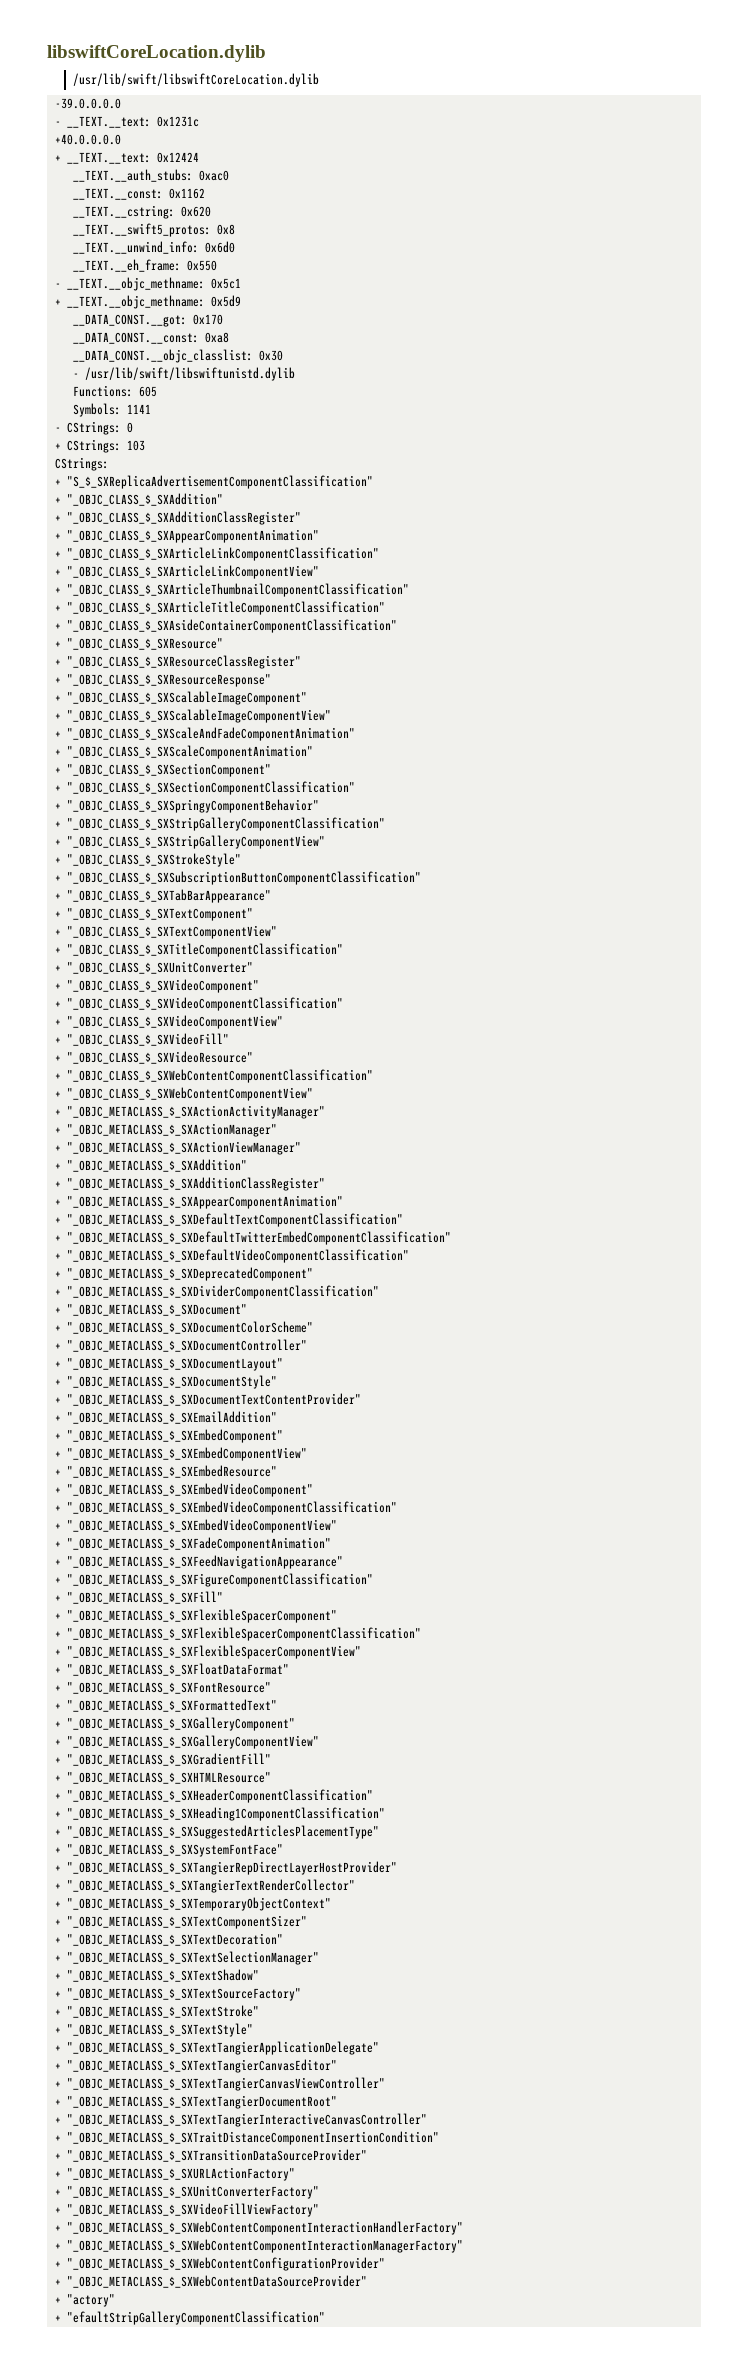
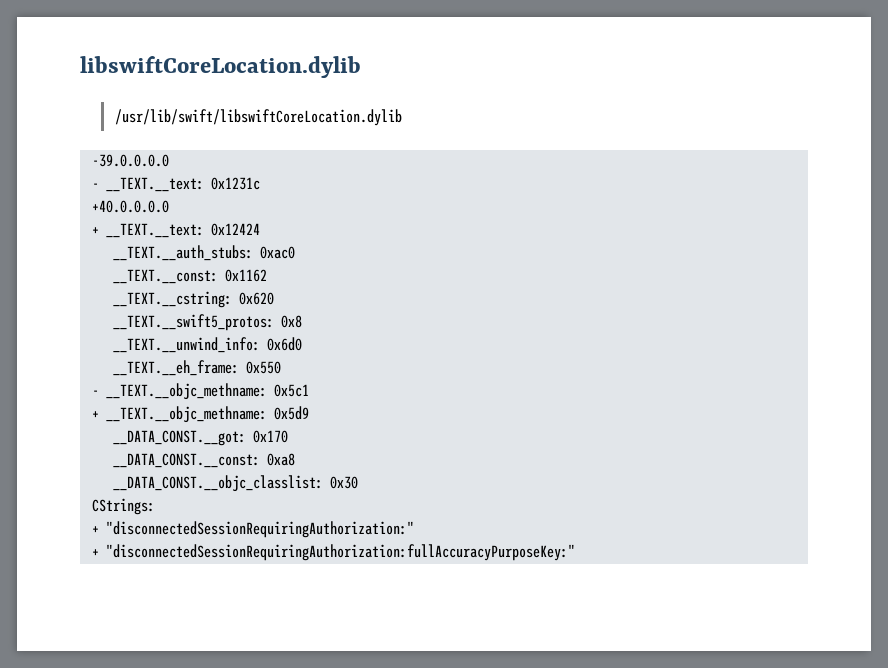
- - /usr/lib/swift/libswiftunistd.dylib
- Functions: 605
- Symbols: 1141
- - CStrings: 0
- + CStrings: 103
- + "S_$_SXReplicaAdvertisementComponentClassification"
- + "_OBJC_CLASS_$_SXAddition"
- + "_OBJC_CLASS_$_SXAdditionClassRegister"
- + "_OBJC_CLASS_$_SXAppearComponentAnimation"
- + "_OBJC_CLASS_$_SXArticleLinkComponentClassification"
- + "_OBJC_CLASS_$_SXArticleLinkComponentView"
- + "_OBJC_CLASS_$_SXArticleThumbnailComponentClassification"
- + "_OBJC_CLASS_$_SXArticleTitleComponentClassification"
- + "_OBJC_CLASS_$_SXAsideContainerComponentClassification"
- + "_OBJC_CLASS_$_SXResource"
- + "_OBJC_CLASS_$_SXResourceClassRegister"
- + "_OBJC_CLASS_$_SXResourceResponse"
- + "_OBJC_CLASS_$_SXScalableImageComponent"
- + "_OBJC_CLASS_$_SXScalableImageComponentView"
- + "_OBJC_CLASS_$_SXScaleAndFadeComponentAnimation"
- + "_OBJC_CLASS_$_SXScaleComponentAnimation"
- + "_OBJC_CLASS_$_SXSectionComponent"
- + "_OBJC_CLASS_$_SXSectionComponentClassification"
- + "_OBJC_CLASS_$_SXSpringyComponentBehavior"
- + "_OBJC_CLASS_$_SXStripGalleryComponentClassification"
- + "_OBJC_CLASS_$_SXStripGalleryComponentView"
- + "_OBJC_CLASS_$_SXStrokeStyle"
- + "_OBJC_CLASS_$_SXSubscriptionButtonComponentClassification"
- + "_OBJC_CLASS_$_SXTabBarAppearance"
- + "_OBJC_CLASS_$_SXTextComponent"
- + "_OBJC_CLASS_$_SXTextComponentView"
- + "_OBJC_CLASS_$_SXTitleComponentClassification"
- + "_OBJC_CLASS_$_SXUnitConverter"
- + "_OBJC_CLASS_$_SXVideoComponent"
- + "_OBJC_CLASS_$_SXVideoComponentClassification"
- + "_OBJC_CLASS_$_SXVideoComponentView"
- + "_OBJC_CLASS_$_SXVideoFill"
- + "_OBJC_CLASS_$_SXVideoResource"
- + "_OBJC_CLASS_$_SXWebContentComponentClassification"
- + "_OBJC_CLASS_$_SXWebContentComponentView"
- + "_OBJC_METACLASS_$_SXActionActivityManager"
- + "_OBJC_METACLASS_$_SXActionManager"
- + "_OBJC_METACLASS_$_SXActionViewManager"
- + "_OBJC_METACLASS_$_SXAddition"
- + "_OBJC_METACLASS_$_SXAdditionClassRegister"
- + "_OBJC_METACLASS_$_SXAppearComponentAnimation"
- + "_OBJC_METACLASS_$_SXDefaultTextComponentClassification"
- + "_OBJC_METACLASS_$_SXDefaultTwitterEmbedComponentClassification"
- + "_OBJC_METACLASS_$_SXDefaultVideoComponentClassification"
- + "_OBJC_METACLASS_$_SXDeprecatedComponent"
- + "_OBJC_METACLASS_$_SXDividerComponentClassification"
- + "_OBJC_METACLASS_$_SXDocument"
- + "_OBJC_METACLASS_$_SXDocumentColorScheme"
- + "_OBJC_METACLASS_$_SXDocumentController"
- + "_OBJC_METACLASS_$_SXDocumentLayout"
- + "_OBJC_METACLASS_$_SXDocumentStyle"
- + "_OBJC_METACLASS_$_SXDocumentTextContentProvider"
- + "_OBJC_METACLASS_$_SXEmailAddition"
- + "_OBJC_METACLASS_$_SXEmbedComponent"
- + "_OBJC_METACLASS_$_SXEmbedComponentView"
- + "_OBJC_METACLASS_$_SXEmbedResource"
- + "_OBJC_METACLASS_$_SXEmbedVideoComponent"
- + "_OBJC_METACLASS_$_SXEmbedVideoComponentClassification"
- + "_OBJC_METACLASS_$_SXEmbedVideoComponentView"
- + "_OBJC_METACLASS_$_SXFadeComponentAnimation"
- + "_OBJC_METACLASS_$_SXFeedNavigationAppearance"
- + "_OBJC_METACLASS_$_SXFigureComponentClassification"
- + "_OBJC_METACLASS_$_SXFill"
- + "_OBJC_METACLASS_$_SXFlexibleSpacerComponent"
- + "_OBJC_METACLASS_$_SXFlexibleSpacerComponentClassification"
- + "_OBJC_METACLASS_$_SXFlexibleSpacerComponentView"
- + "_OBJC_METACLASS_$_SXFloatDataFormat"
- + "_OBJC_METACLASS_$_SXFontResource"
- + "_OBJC_METACLASS_$_SXFormattedText"
- + "_OBJC_METACLASS_$_SXGalleryComponent"
- + "_OBJC_METACLASS_$_SXGalleryComponentView"
- + "_OBJC_METACLASS_$_SXGradientFill"
- + "_OBJC_METACLASS_$_SXHTMLResource"
- + "_OBJC_METACLASS_$_SXHeaderComponentClassification"
- + "_OBJC_METACLASS_$_SXHeading1ComponentClassification"
- + "_OBJC_METACLASS_$_SXSuggestedArticlesPlacementType"
- + "_OBJC_METACLASS_$_SXSystemFontFace"
- + "_OBJC_METACLASS_$_SXTangierRepDirectLayerHostProvider"
- + "_OBJC_METACLASS_$_SXTangierTextRenderCollector"
- + "_OBJC_METACLASS_$_SXTemporaryObjectContext"
- + "_OBJC_METACLASS_$_SXTextComponentSizer"
- + "_OBJC_METACLASS_$_SXTextDecoration"
- + "_OBJC_METACLASS_$_SXTextSelectionManager"
- + "_OBJC_METACLASS_$_SXTextShadow"
- + "_OBJC_METACLASS_$_SXTextSourceFactory"
- + "_OBJC_METACLASS_$_SXTextStroke"
- + "_OBJC_METACLASS_$_SXTextStyle"
- + "_OBJC_METACLASS_$_SXTextTangierApplicationDelegate"
- + "_OBJC_METACLASS_$_SXTextTangierCanvasEditor"
- + "_OBJC_METACLASS_$_SXTextTangierCanvasViewController"
- + "_OBJC_METACLASS_$_SXTextTangierDocumentRoot"
- + "_OBJC_METACLASS_$_SXTextTangierInteractiveCanvasController"
- + "_OBJC_METACLASS_$_SXTraitDistanceComponentInsertionCondition"
- + "_OBJC_METACLASS_$_SXTransitionDataSourceProvider"
- + "_OBJC_METACLASS_$_SXURLActionFactory"
- + "_OBJC_METACLASS_$_SXUnitConverterFactory"
- + "_OBJC_METACLASS_$_SXVideoFillViewFactory"
- + "_OBJC_METACLASS_$_SXWebContentComponentInteractionHandlerFactory"
- + "_OBJC_METACLASS_$_SXWebContentComponentInteractionManagerFactory"
- + "_OBJC_METACLASS_$_SXWebContentConfigurationProvider"
- + "_OBJC_METACLASS_$_SXWebContentDataSourceProvider"
- + "actory"
- + "efaultStripGalleryComponentClassification"
+ + "disconnectedSessionRequiringAuthorization:"
+ + "disconnectedSessionRequiringAuthorization:fullAccuracyPurposeKey:"

